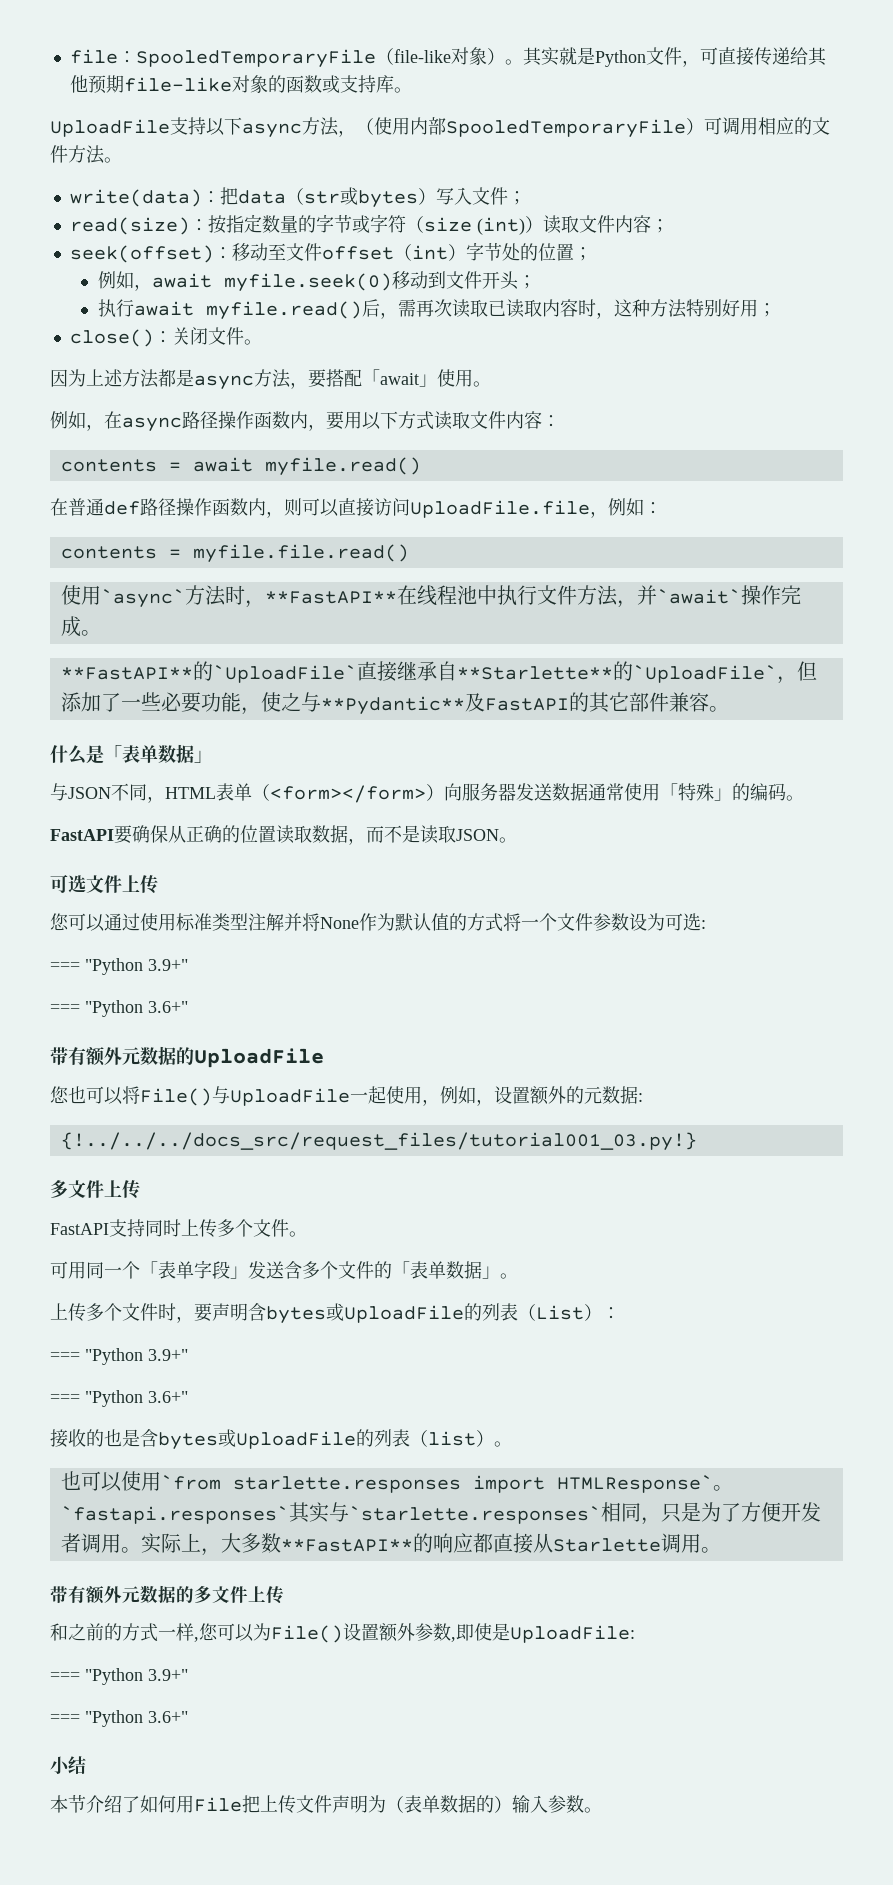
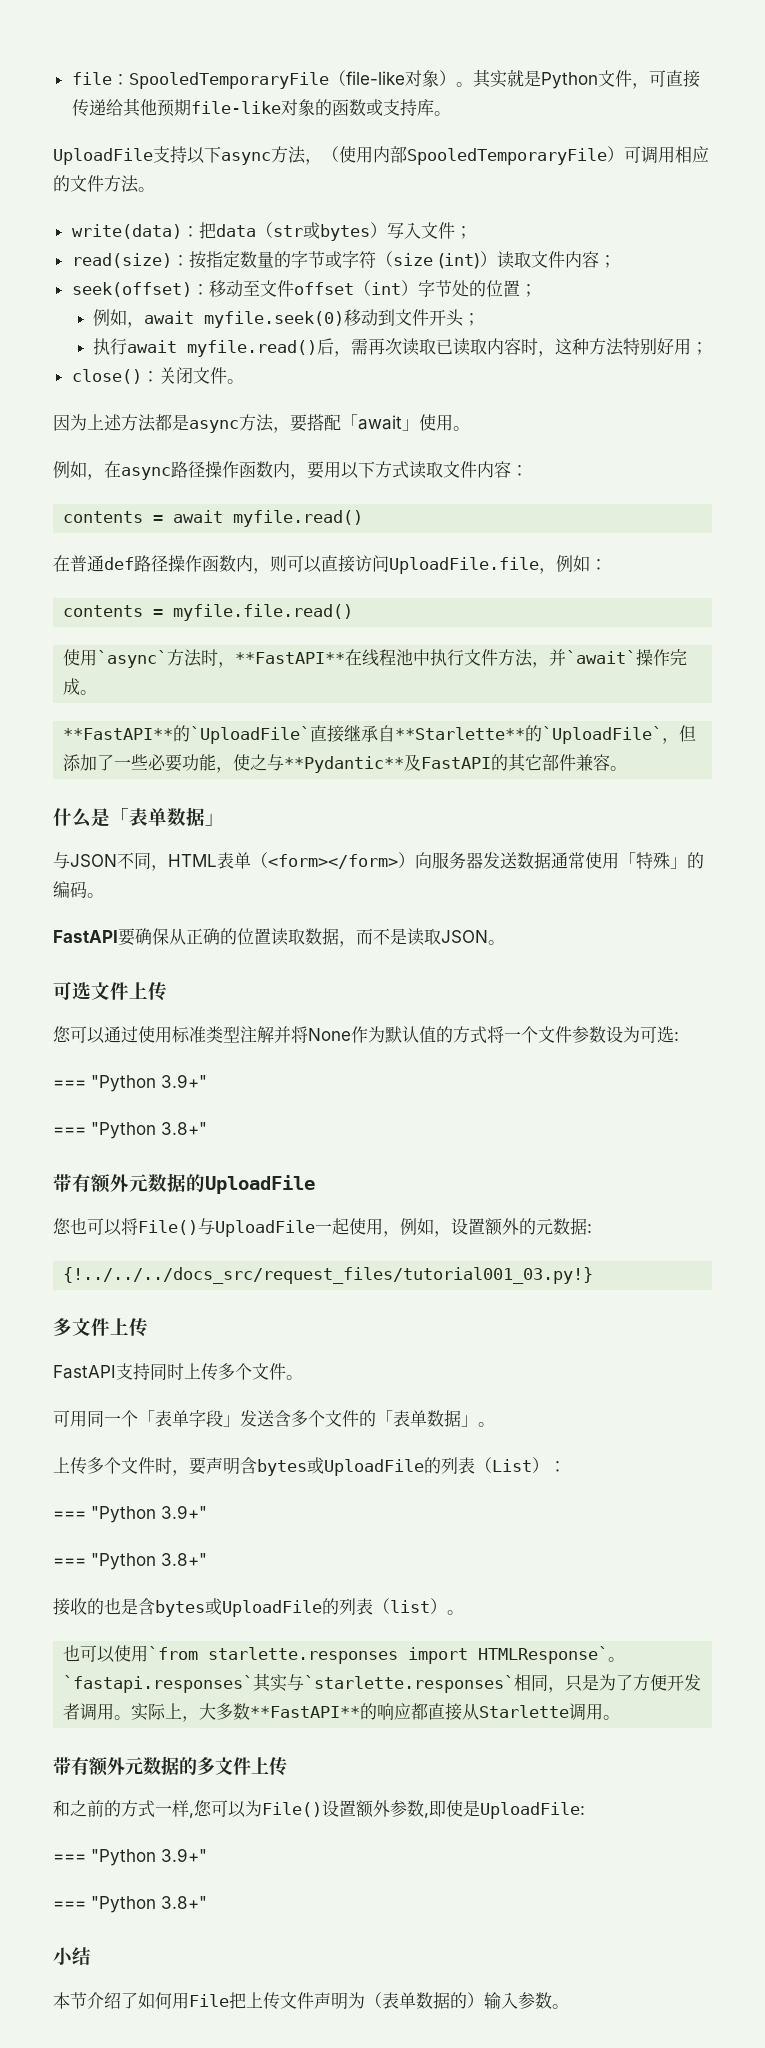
  您可以通过使用标准类型注解并将None作为默认值的方式将一个文件参数设为可选:
  === "Python 3.9+"
- === "Python 3.6+"
+ === "Python 3.8+"
  上传多个文件时，要声明含bytes或UploadFile的列表（List）：
  === "Python 3.9+"
- === "Python 3.6+"
+ === "Python 3.8+"
  和之前的方式一样,您可以为File()设置额外参数,即使是UploadFile:
  === "Python 3.9+"
- === "Python 3.6+"
+ === "Python 3.8+"

